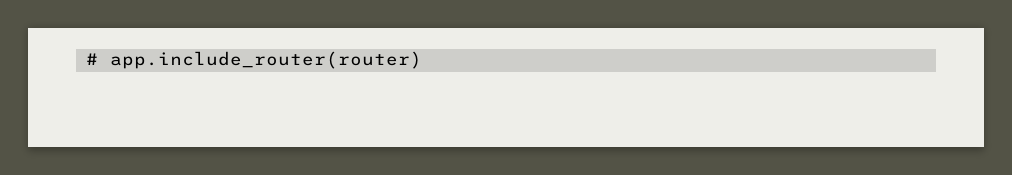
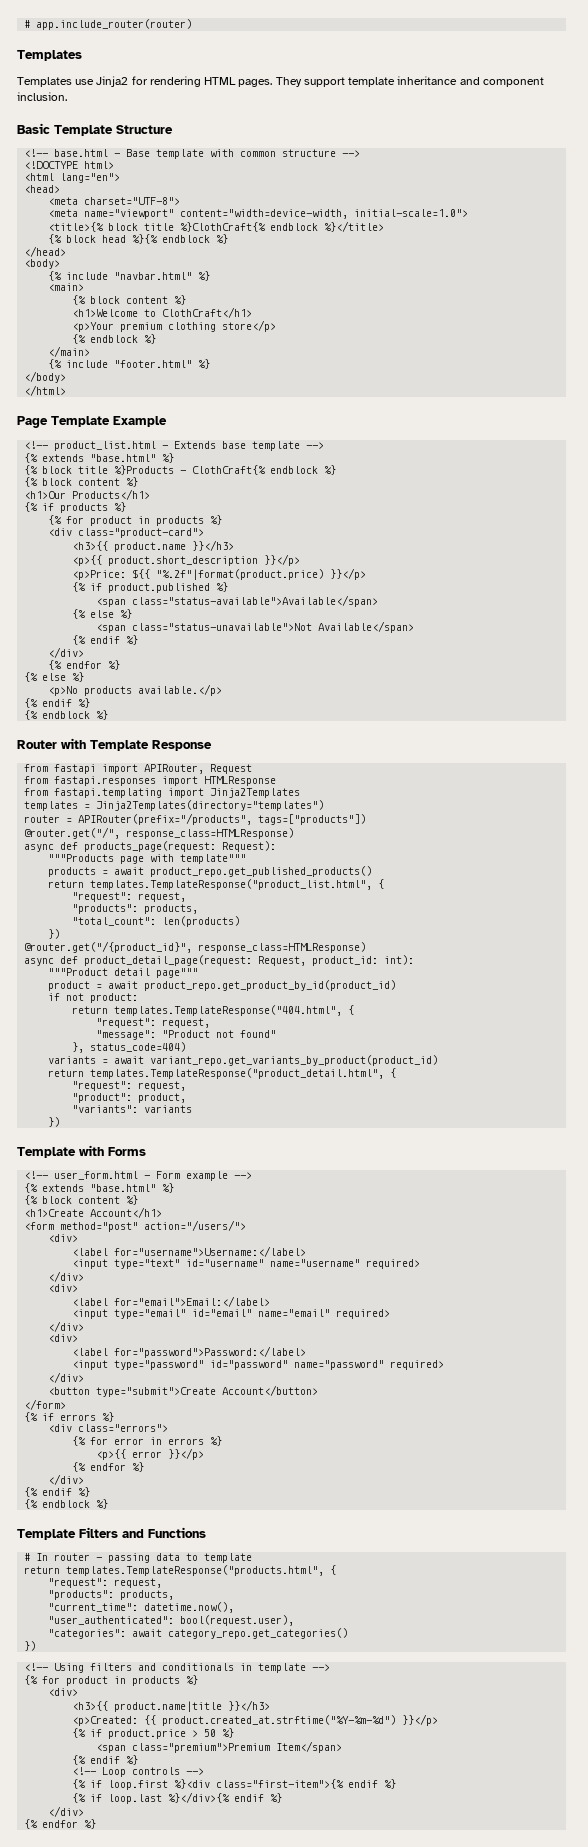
  # app.include_router(router)
+ Templates
+ Templates use Jinja2 for rendering HTML pages. They support template inheritance and component inclusion.
+ Basic Template Structure
+ <!-- base.html - Base template with common structure -->
+ <!DOCTYPE html>
+ <html lang="en">
+ <head>
+ <meta charset="UTF-8">
+ <meta name="viewport" content="width=device-width, initial-scale=1.0">
+ <title>{% block title %}ClothCraft{% endblock %}</title>
+ {% block head %}{% endblock %}
+ </head>
+ <body>
+ {% include "navbar.html" %}
+ <main>
+ {% block content %}
+ <h1>Welcome to ClothCraft</h1>
+ <p>Your premium clothing store</p>
+ {% endblock %}
+ </main>
+ {% include "footer.html" %}
+ </body>
+ </html>
+ Page Template Example
+ <!-- product_list.html - Extends base template -->
+ {% extends "base.html" %}
+ {% block title %}Products - ClothCraft{% endblock %}
+ {% block content %}
+ <h1>Our Products</h1>
+ {% if products %}
+ {% for product in products %}
+ <div class="product-card">
+ <h3>{{ product.name }}</h3>
+ <p>{{ product.short_description }}</p>
+ <p>Price: ${{ "%.2f"|format(product.price) }}</p>
+ {% if product.published %}
+ <span class="status-available">Available</span>
+ {% else %}
+ <span class="status-unavailable">Not Available</span>
+ {% endif %}
+ </div>
+ {% endfor %}
+ {% else %}
+ <p>No products available.</p>
+ {% endif %}
+ {% endblock %}
+ Router with Template Response
+ from fastapi import APIRouter, Request
+ from fastapi.responses import HTMLResponse
+ from fastapi.templating import Jinja2Templates
+ templates = Jinja2Templates(directory="templates")
+ router = APIRouter(prefix="/products", tags=["products"])
+ @router.get("/", response_class=HTMLResponse)
+ async def products_page(request: Request):
+ """Products page with template"""
+ products = await product_repo.get_published_products()
+ return templates.TemplateResponse("product_list.html", {
+ "request": request,
+ "products": products,
+ "total_count": len(products)
+ })
+ @router.get("/{product_id}", response_class=HTMLResponse)
+ async def product_detail_page(request: Request, product_id: int):
+ """Product detail page"""
+ product = await product_repo.get_product_by_id(product_id)
+ if not product:
+ return templates.TemplateResponse("404.html", {
+ "request": request,
+ "message": "Product not found"
+ }, status_code=404)
+ variants = await variant_repo.get_variants_by_product(product_id)
+ return templates.TemplateResponse("product_detail.html", {
+ "request": request,
+ "product": product,
+ "variants": variants
+ })
+ Template with Forms
+ <!-- user_form.html - Form example -->
+ {% extends "base.html" %}
+ {% block content %}
+ <h1>Create Account</h1>
+ <form method="post" action="/users/">
+ <div>
+ <label for="username">Username:</label>
+ <input type="text" id="username" name="username" required>
+ </div>
+ <div>
+ <label for="email">Email:</label>
+ <input type="email" id="email" name="email" required>
+ </div>
+ <div>
+ <label for="password">Password:</label>
+ <input type="password" id="password" name="password" required>
+ </div>
+ <button type="submit">Create Account</button>
+ </form>
+ {% if errors %}
+ <div class="errors">
+ {% for error in errors %}
+ <p>{{ error }}</p>
+ {% endfor %}
+ </div>
+ {% endif %}
+ {% endblock %}
+ Template Filters and Functions
+ # In router - passing data to template
+ return templates.TemplateResponse("products.html", {
+ "request": request,
+ "products": products,
+ "current_time": datetime.now(),
+ "user_authenticated": bool(request.user),
+ "categories": await category_repo.get_categories()
+ })
+ <!-- Using filters and conditionals in template -->
+ {% for product in products %}
+ <div>
+ <h3>{{ product.name|title }}</h3>
+ <p>Created: {{ product.created_at.strftime("%Y-%m-%d") }}</p>
+ {% if product.price > 50 %}
+ <span class="premium">Premium Item</span>
+ {% endif %}
+ <!-- Loop controls -->
+ {% if loop.first %}<div class="first-item">{% endif %}
+ {% if loop.last %}</div>{% endif %}
+ </div>
+ {% endfor %}

